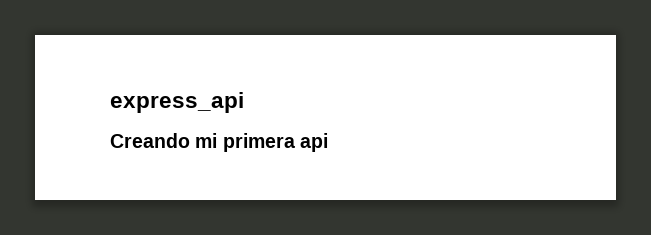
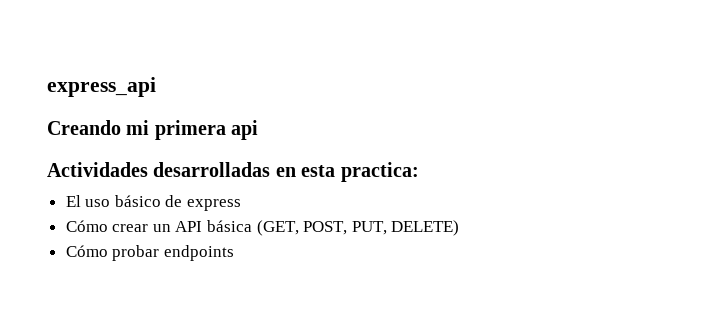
+ Actividades desarrolladas en esta practica:
+ El uso básico de express
+ Cómo crear un API básica (GET, POST, PUT, DELETE)
+ Cómo probar endpoints

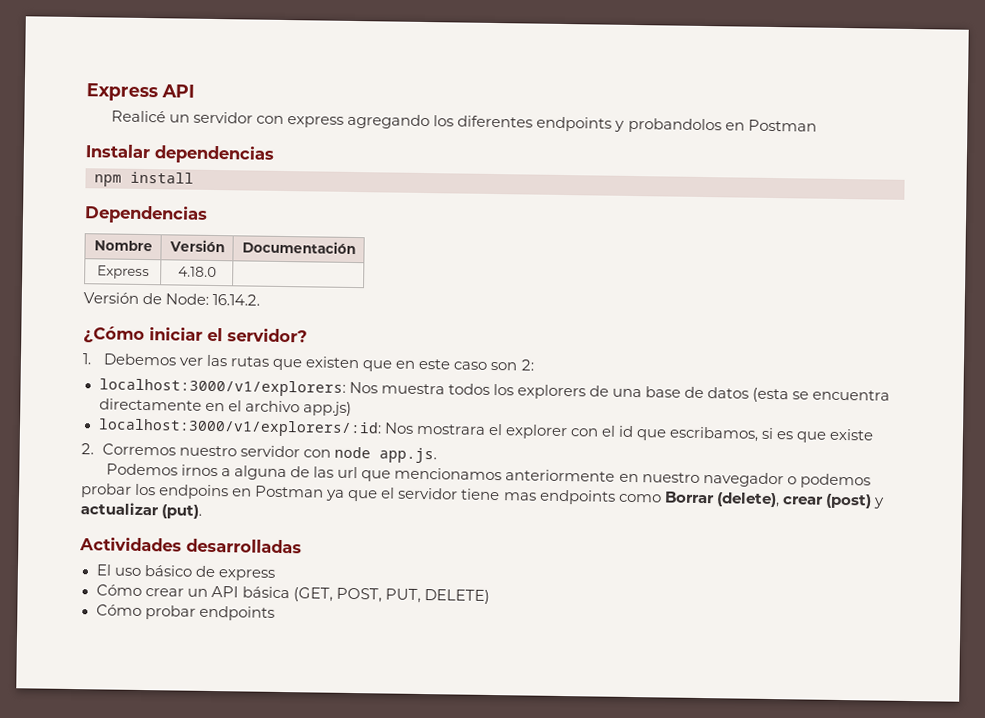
- express_api
- Creando mi primera api
+ Express API
+ Realicé un servidor con express agregando los diferentes endpoints y probandolos en Postman
+ Instalar dependencias
+ npm install
+ Dependencias
+ Nombre | Versión | Documentación
+ Express | 4.18.0 |
+ Versión de Node: 16.14.2.
+ ¿Cómo iniciar el servidor?
+ 1. Debemos ver las rutas que existen que en este caso son 2:
+ localhost:3000/v1/explorers: Nos muestra todos los explorers de una base de datos (esta se encuentra directamente en el archivo app.js)
+ localhost:3000/v1/explorers/:id: Nos mostrara el explorer con el id que escribamos, si es que existe
+ 2. Corremos nuestro servidor con node app.js.
+ Podemos irnos a alguna de las url que mencionamos anteriormente en nuestro navegador o podemos probar los endpoins en Postman ya que el servidor tiene mas endpoints como Borrar (delete), crear (post) y actualizar (put).
- Actividades desarrolladas en esta practica:
+ Actividades desarrolladas

